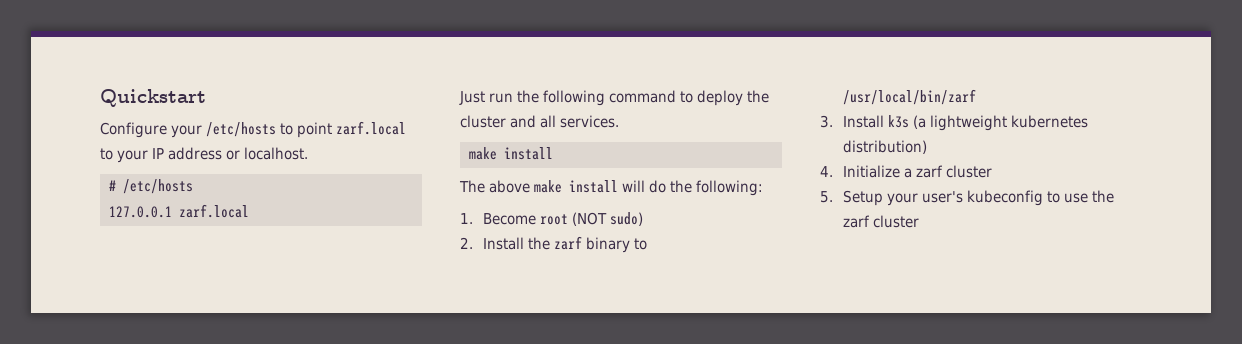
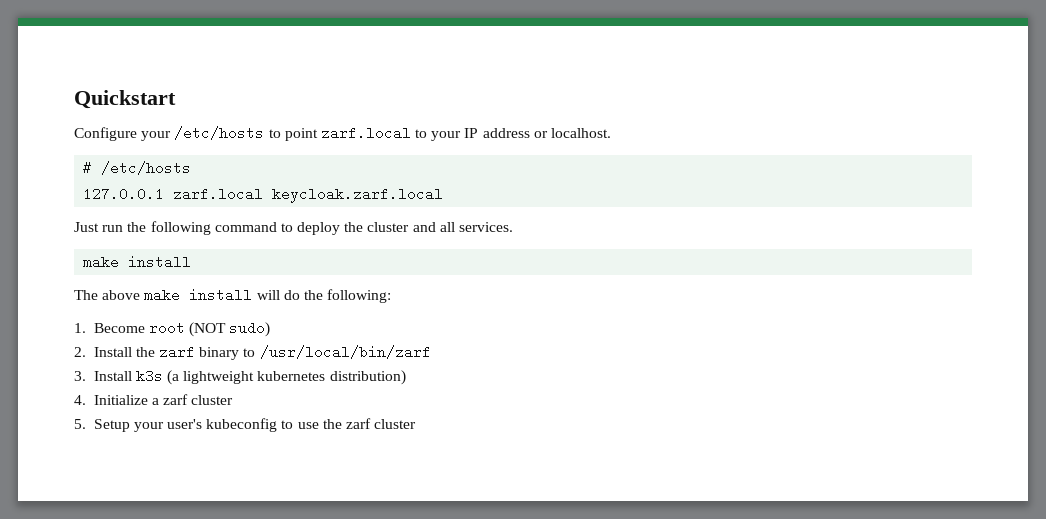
- 127.0.0.1 zarf.local
+ 127.0.0.1 zarf.local keycloak.zarf.local

